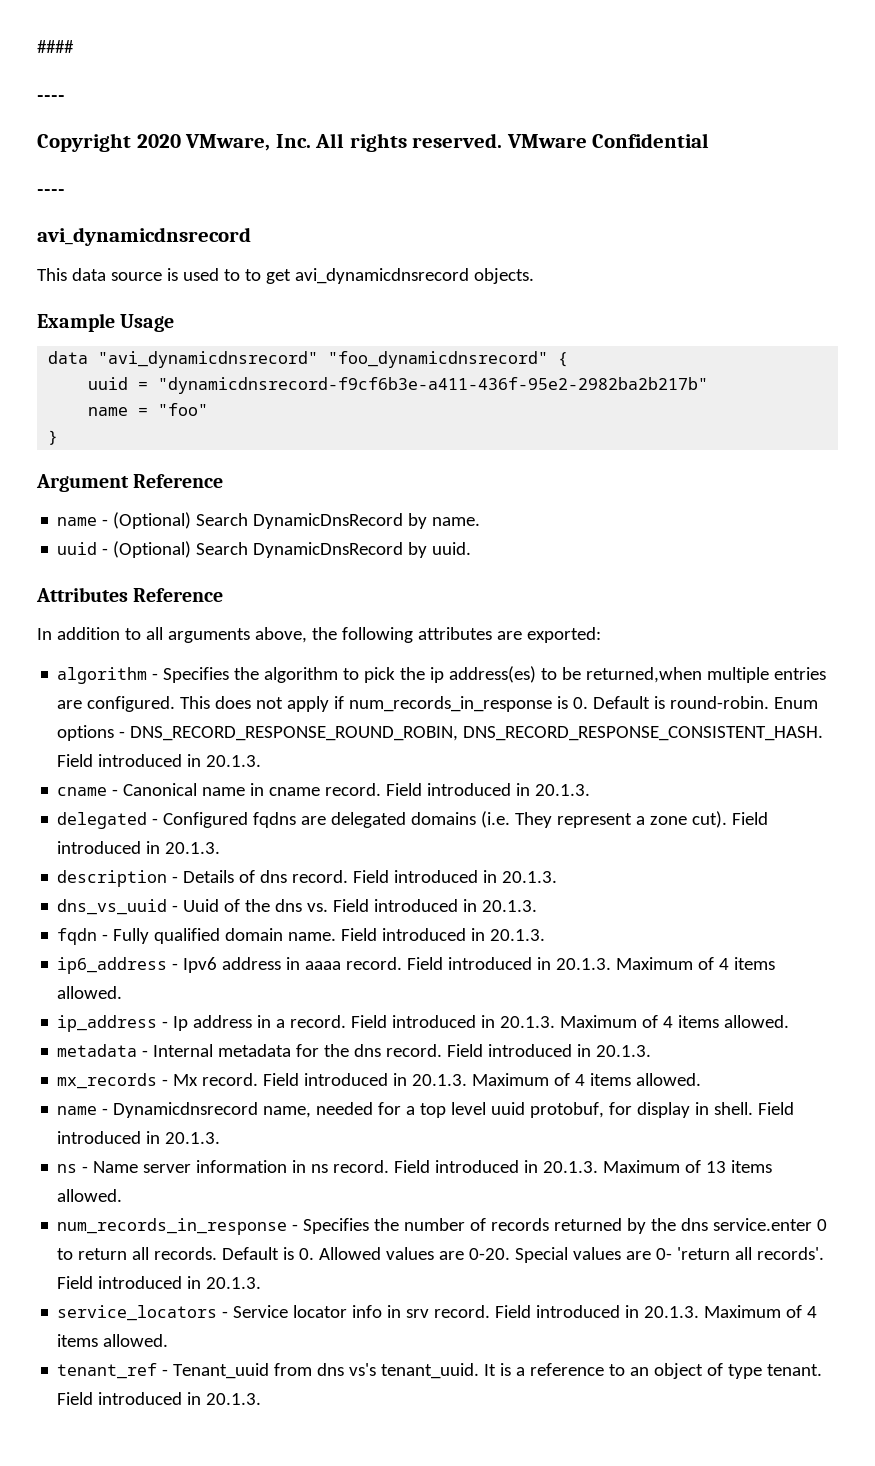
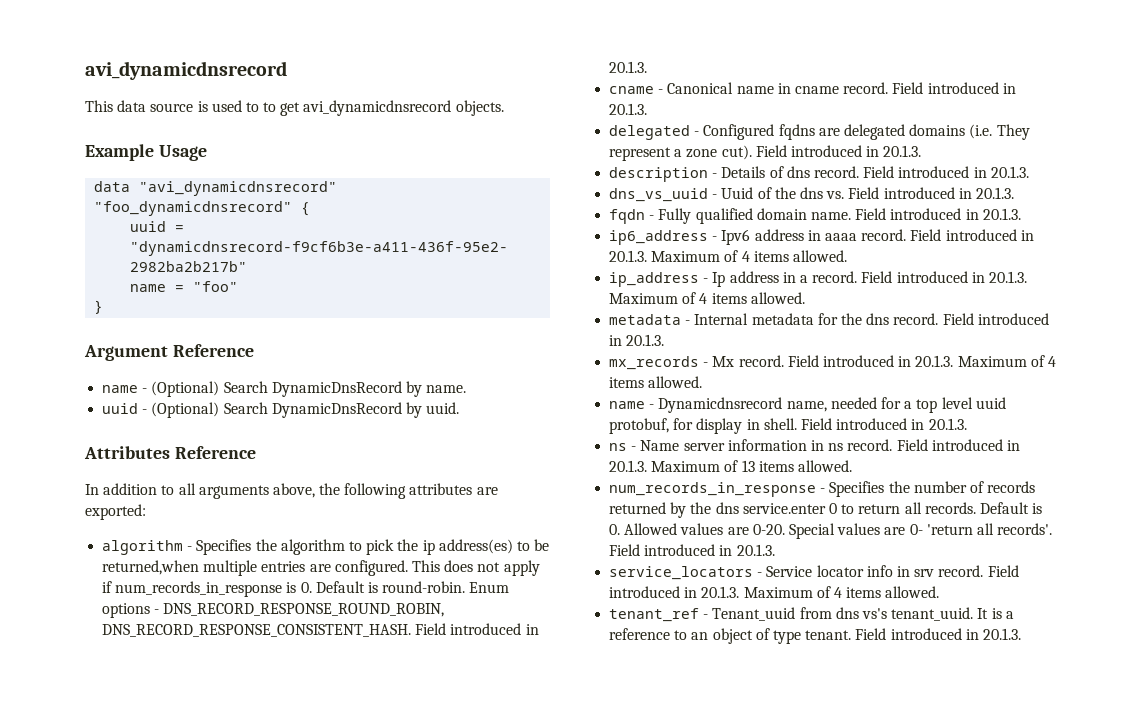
- ####
- ----
- Copyright 2020 VMware, Inc. All rights reserved. VMware Confidential
- ----

